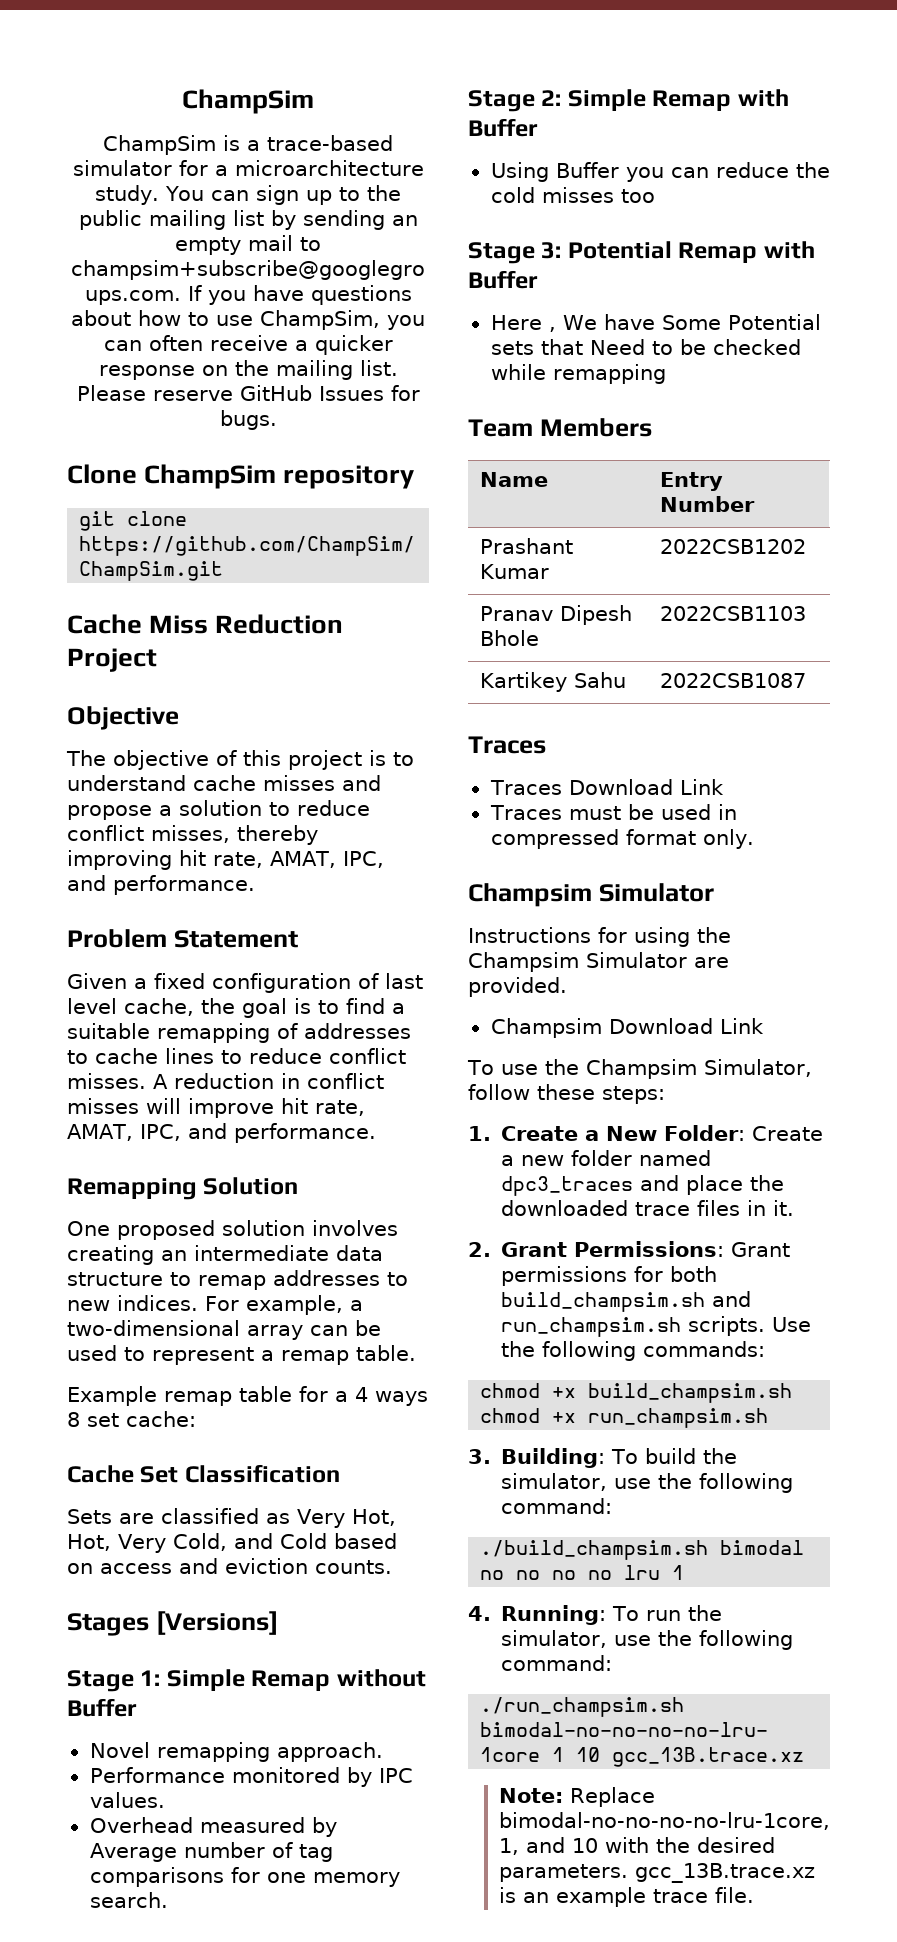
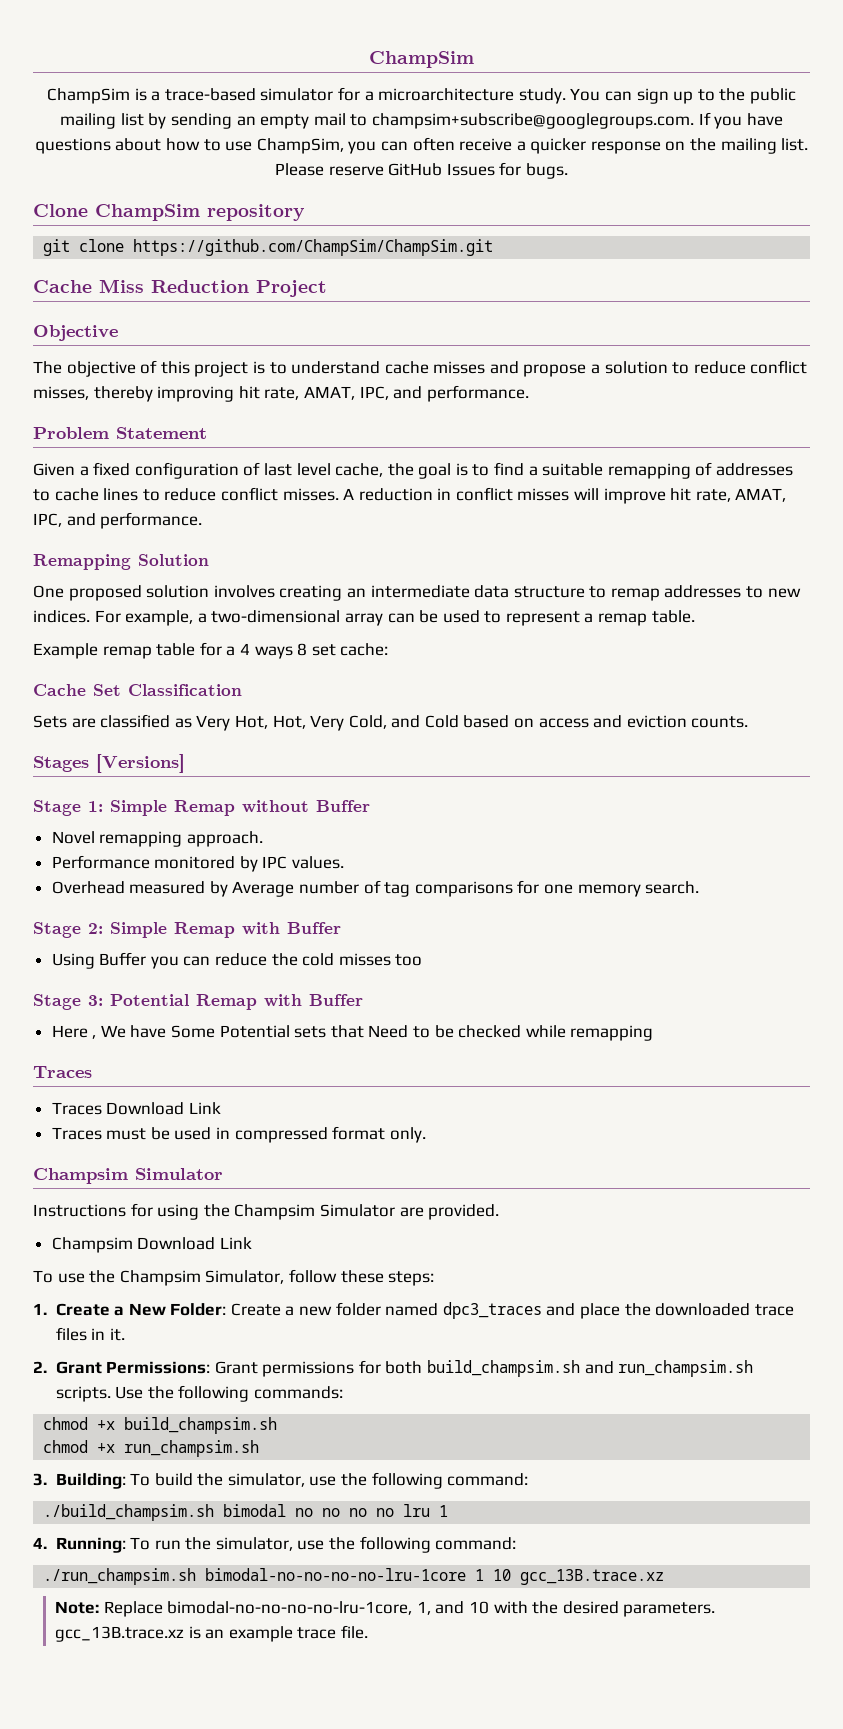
- Team Members
- Name | Entry Number
- Prashant Kumar | 2022CSB1202
- Pranav Dipesh Bhole | 2022CSB1103
- Kartikey Sahu | 2022CSB1087

